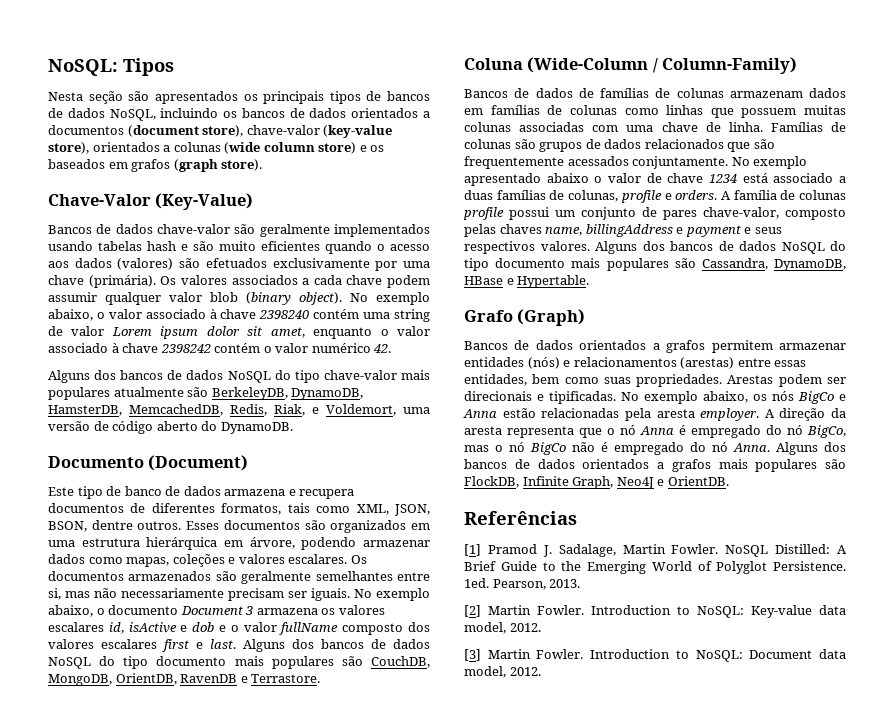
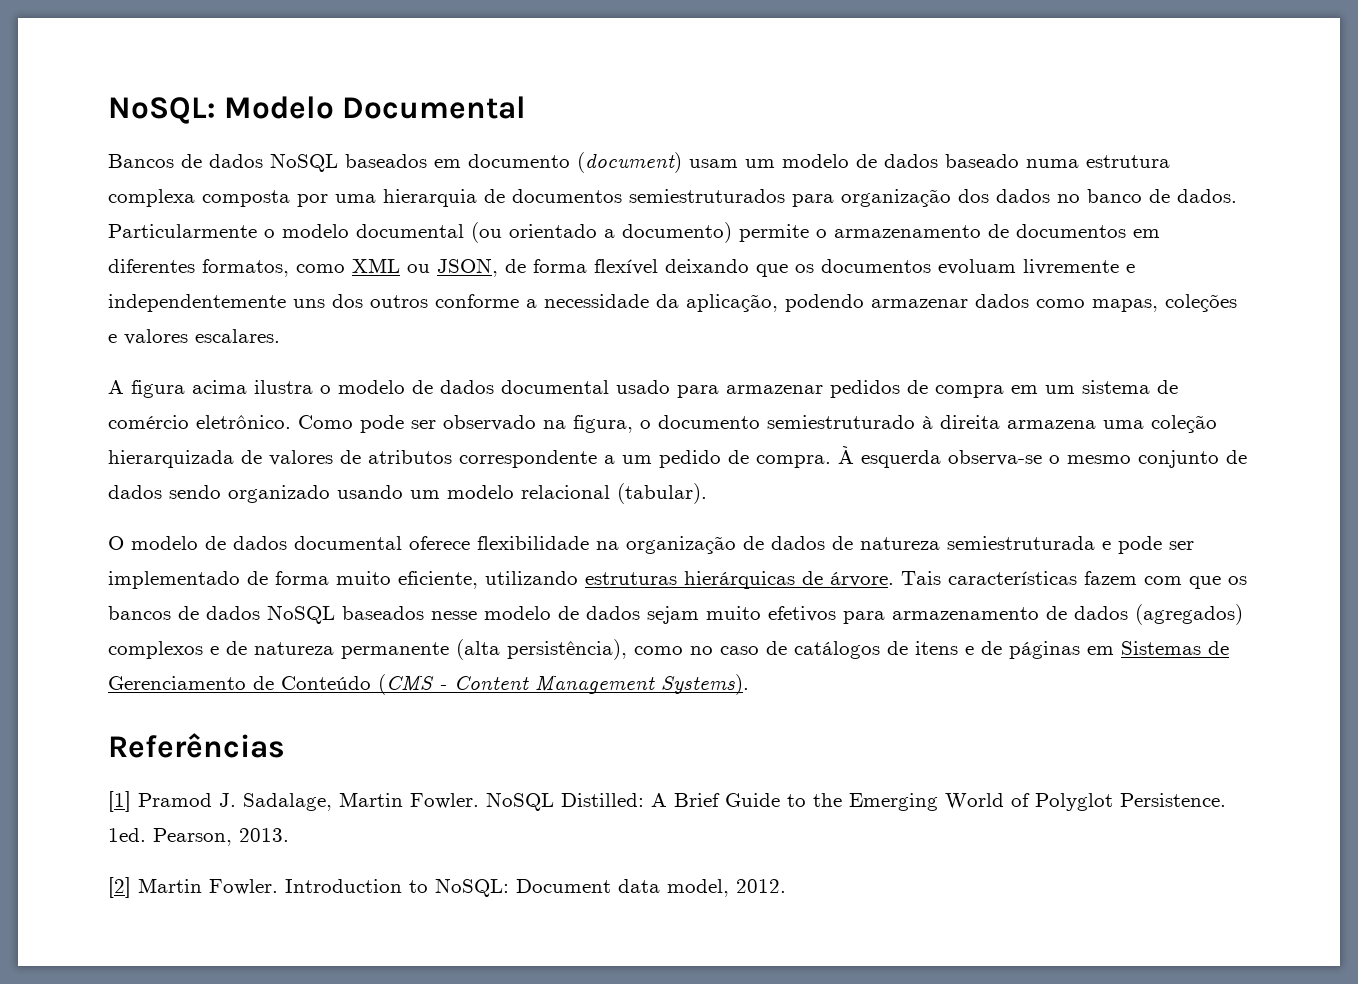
- NoSQL: Tipos
- Nesta seção são apresentados os principais tipos de bancos de dados NoSQL, incluindo os bancos de dados orientados a documentos (document store), chave-valor (key-value store), orientados a colunas (wide column store) e os baseados em grafos (graph store).
- Chave-Valor (Key-Value)
- Bancos de dados chave-valor são geralmente implementados usando tabelas hash e são muito eficientes quando o acesso aos dados (valores) são efetuados exclusivamente por uma chave (primária). Os valores associados a cada chave podem assumir qualquer valor blob (binary object). No exemplo abaixo, o valor associado à chave 2398240 contém uma string de valor Lorem ipsum dolor sit amet, enquanto o valor associado à chave 2398242 contém o valor numérico 42.
- Alguns dos bancos de dados NoSQL do tipo chave-valor mais populares atualmente são BerkeleyDB, DynamoDB, HamsterDB, MemcachedDB, Redis, Riak, e Voldemort, uma versão de código aberto do DynamoDB.
- Documento (Document)
- Este tipo de banco de dados armazena e recupera documentos de diferentes formatos, tais como XML, JSON, BSON, dentre outros. Esses documentos são organizados em uma estrutura hierárquica em árvore, podendo armazenar dados como mapas, coleções e valores escalares. Os documentos armazenados são geralmente semelhantes entre si, mas não necessariamente precisam ser iguais. No exemplo abaixo, o documento Document 3 armazena os valores escalares id, isActive e dob e o valor fullName composto dos valores escalares first e last. Alguns dos bancos de dados NoSQL do tipo documento mais populares são CouchDB, MongoDB, OrientDB, RavenDB e Terrastore.
- Coluna (Wide-Column / Column-Family)
- Bancos de dados de famílias de colunas armazenam dados em famílias de colunas como linhas que possuem muitas colunas associadas com uma chave de linha. Famílias de colunas são grupos de dados relacionados que são frequentemente acessados conjuntamente. No exemplo apresentado abaixo o valor de chave 1234 está associado a duas famílias de colunas, profile e orders. A família de colunas profile possui um conjunto de pares chave-valor, composto pelas chaves name, billingAddress e payment e seus respectivos valores. Alguns dos bancos de dados NoSQL do tipo documento mais populares são Cassandra, DynamoDB, HBase e Hypertable.
- Grafo (Graph)
- Bancos de dados orientados a grafos permitem armazenar entidades (nós) e relacionamentos (arestas) entre essas entidades, bem como suas propriedades. Arestas podem ser direcionais e tipificadas. No exemplo abaixo, os nós BigCo e Anna estão relacionadas pela aresta employer. A direção da aresta representa que o nó Anna é empregado do nó BigCo, mas o nó BigCo não é empregado do nó Anna. Alguns dos bancos de dados orientados a grafos mais populares são FlockDB, Infinite Graph, Neo4J e OrientDB.
+ NoSQL: Modelo Documental
+ Bancos de dados NoSQL baseados em documento (document) usam um modelo de dados baseado numa estrutura complexa composta por uma hierarquia de documentos semiestruturados para organização dos dados no banco de dados. Particularmente o modelo documental (ou orientado a documento) permite o armazenamento de documentos em diferentes formatos, como XML ou JSON, de forma flexível deixando que os documentos evoluam livremente e independentemente uns dos outros conforme a necessidade da aplicação, podendo armazenar dados como mapas, coleções e valores escalares.
+ A figura acima ilustra o modelo de dados documental usado para armazenar pedidos de compra em um sistema de comércio eletrônico. Como pode ser observado na figura, o documento semiestruturado à direita armazena uma coleção hierarquizada de valores de atributos correspondente a um pedido de compra. À esquerda observa-se o mesmo conjunto de dados sendo organizado usando um modelo relacional (tabular).
+ O modelo de dados documental oferece flexibilidade na organização de dados de natureza semiestruturada e pode ser implementado de forma muito eficiente, utilizando estruturas hierárquicas de árvore. Tais características fazem com que os bancos de dados NoSQL baseados nesse modelo de dados sejam muito efetivos para armazenamento de dados (agregados) complexos e de natureza permanente (alta persistência), como no caso de catálogos de itens e de páginas em Sistemas de Gerenciamento de Conteúdo (CMS - Content Management Systems).
- Introduction to NoSQL: Key-value data model, 2012.
- [3] Martin Fowler. Introduction to NoSQL: Document data model, 2012.
+ Introduction to NoSQL: Document data model, 2012.

